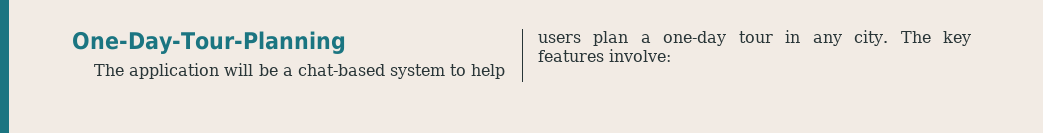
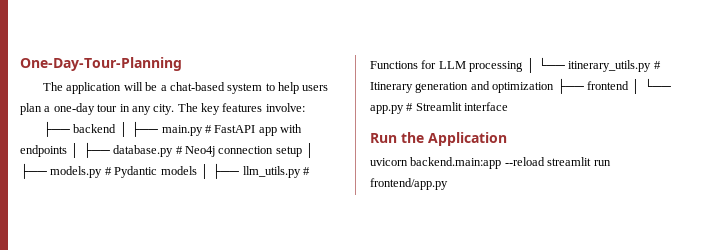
+ ├── backend │ ├── main.py # FastAPI app with endpoints │ ├── database.py # Neo4j connection setup │ ├── models.py # Pydantic models │ ├── llm_utils.py # Functions for LLM processing │ └── itinerary_utils.py # Itinerary generation and optimization ├── frontend │ └── app.py # Streamlit interface
+ Run the Application
+ uvicorn backend.main:app --reload streamlit run frontend/app.py

